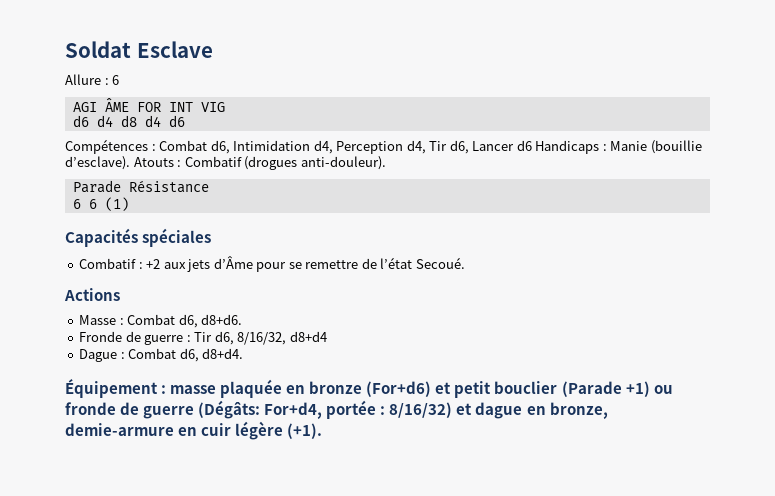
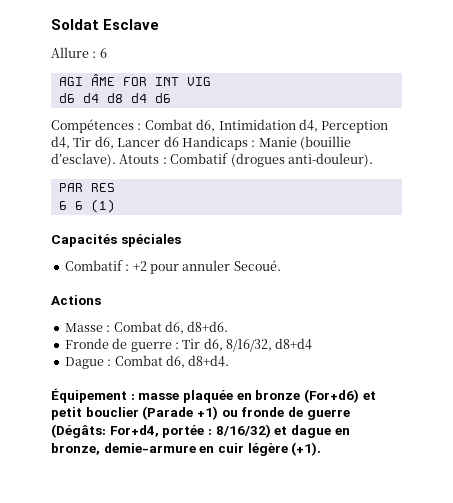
- Parade Résistance
+ PAR RES
- Combatif : +2 aux jets d’Âme pour se remettre de l’état Secoué.
+ Combatif : +2 pour annuler Secoué.

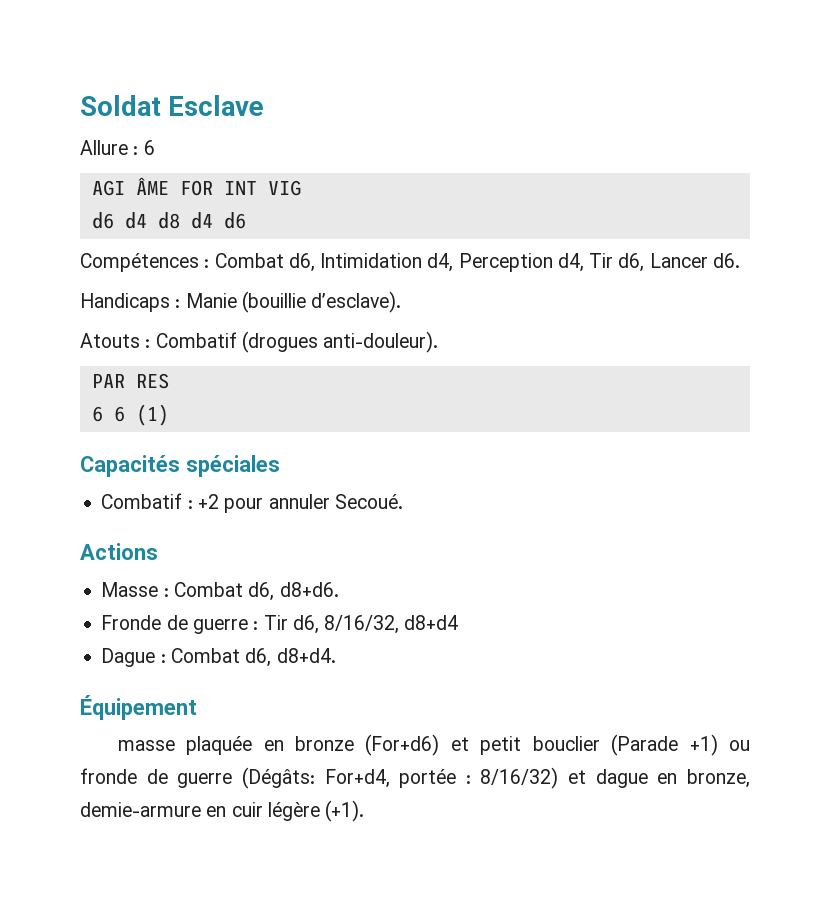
- Compétences : Combat d6, Intimidation d4, Perception d4, Tir d6, Lancer d6 Handicaps : Manie (bouillie d’esclave). Atouts : Combatif (drogues anti-douleur).
+ Compétences : Combat d6, Intimidation d4, Perception d4, Tir d6, Lancer d6.
+ Handicaps : Manie (bouillie d’esclave).
+ Atouts : Combatif (drogues anti-douleur).
- Équipement : masse plaquée en bronze (For+d6) et petit bouclier (Parade +1) ou fronde de guerre (Dégâts: For+d4, portée : 8/16/32) et dague en bronze, demie-armure en cuir légère (+1).
+ Équipement
+ masse plaquée en bronze (For+d6) et petit bouclier (Parade +1) ou fronde de guerre (Dégâts: For+d4, portée : 8/16/32) et dague en bronze, demie-armure en cuir légère (+1).

